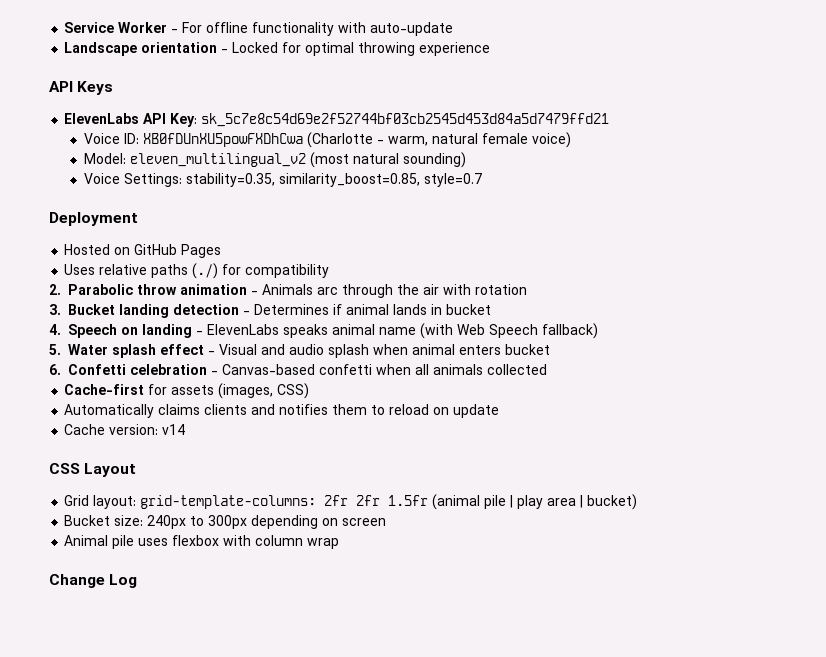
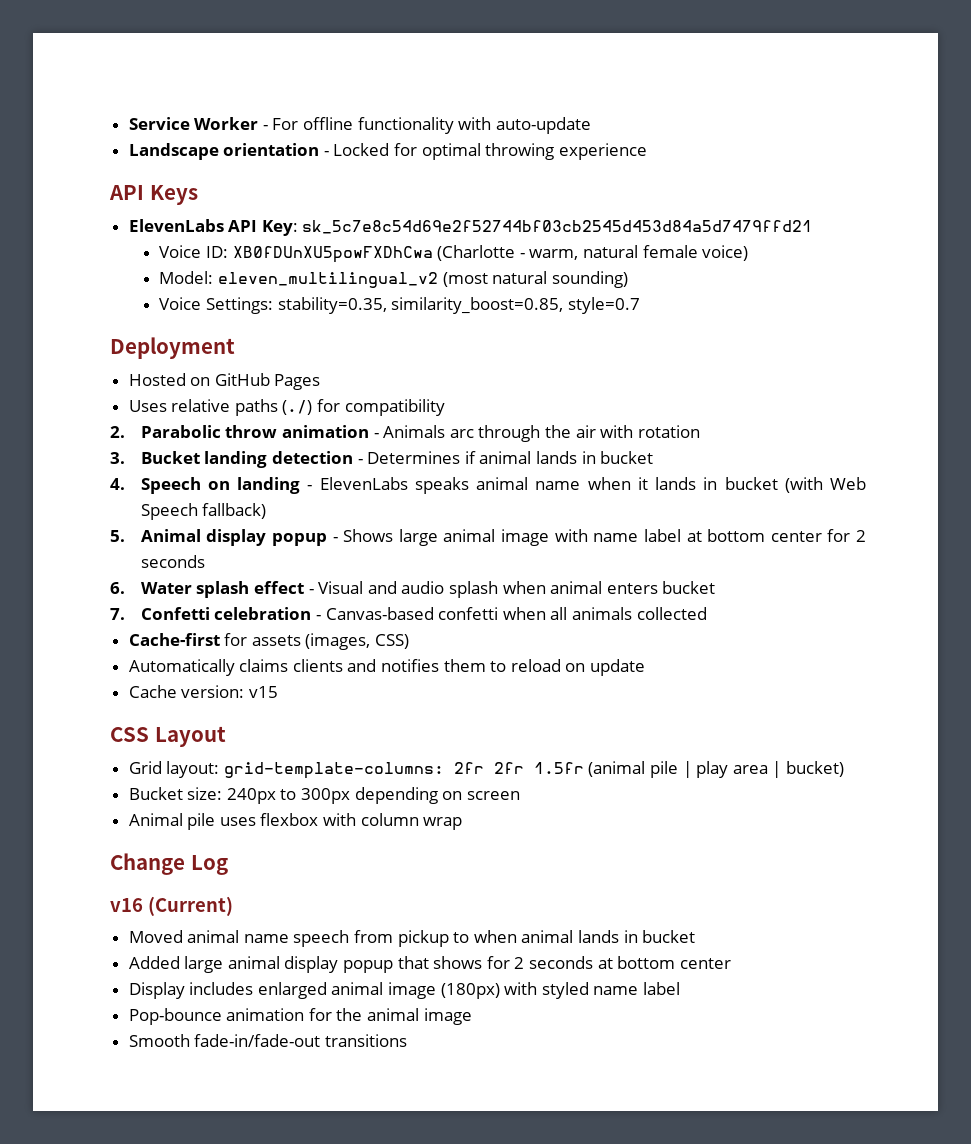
- 4. Speech on landing - ElevenLabs speaks animal name (with Web Speech fallback)
+ 4. Speech on landing - ElevenLabs speaks animal name when it lands in bucket (with Web Speech fallback)
- 5. Water splash effect - Visual and audio splash when animal enters bucket
+ 5. Animal display popup - Shows large animal image with name label at bottom center for 2 seconds
+ 6. Water splash effect - Visual and audio splash when animal enters bucket
- 6. Confetti celebration - Canvas-based confetti when all animals collected
+ 7. Confetti celebration - Canvas-based confetti when all animals collected
- Cache version: v14
+ Cache version: v15
+ v16 (Current)
+ Moved animal name speech from pickup to when animal lands in bucket
+ Added large animal display popup that shows for 2 seconds at bottom center
+ Display includes enlarged animal image (180px) with styled name label
+ Pop-bounce animation for the animal image
+ Smooth fade-in/fade-out transitions

